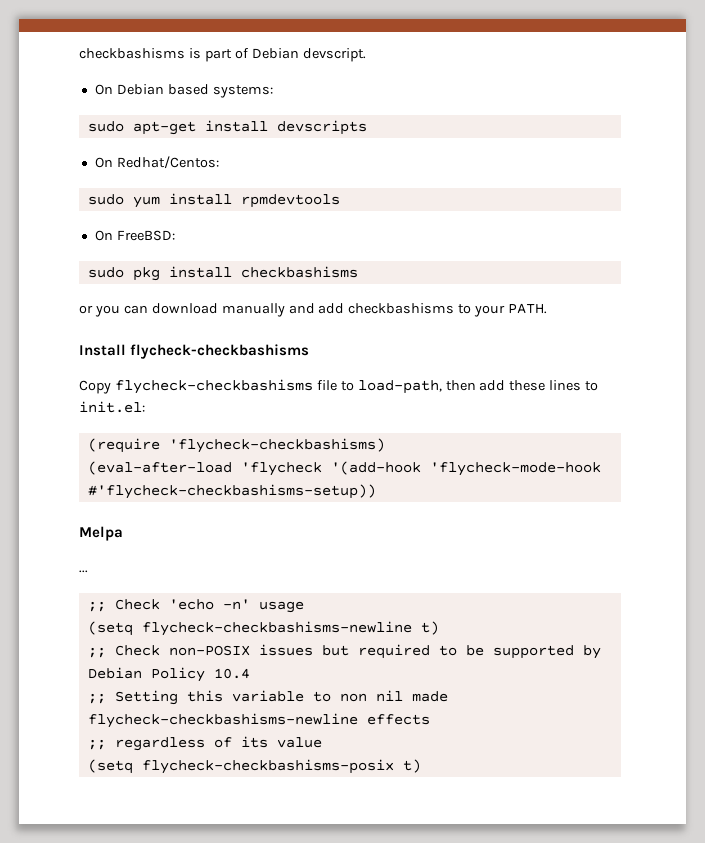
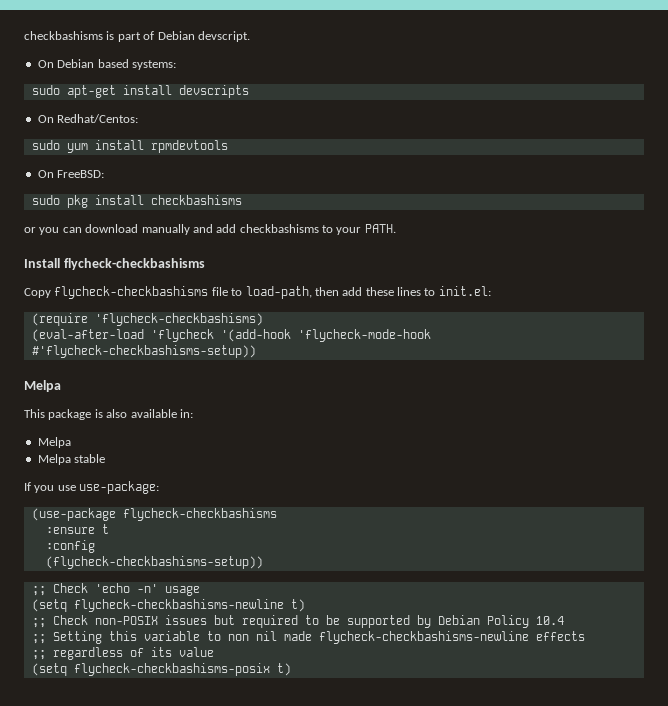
- ...
+ This package is also available in:
+ Melpa
+ Melpa stable
+ If you use use-package:
+ (use-package flycheck-checkbashisms
+ :ensure t
+ :config
+ (flycheck-checkbashisms-setup))

